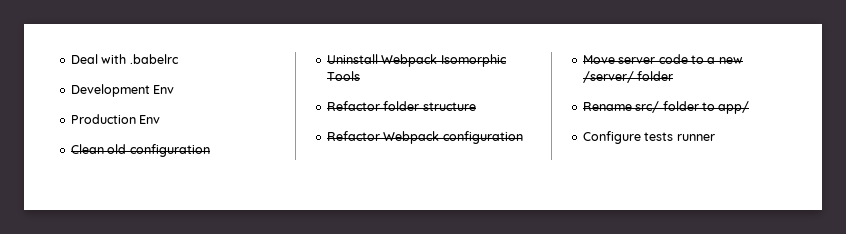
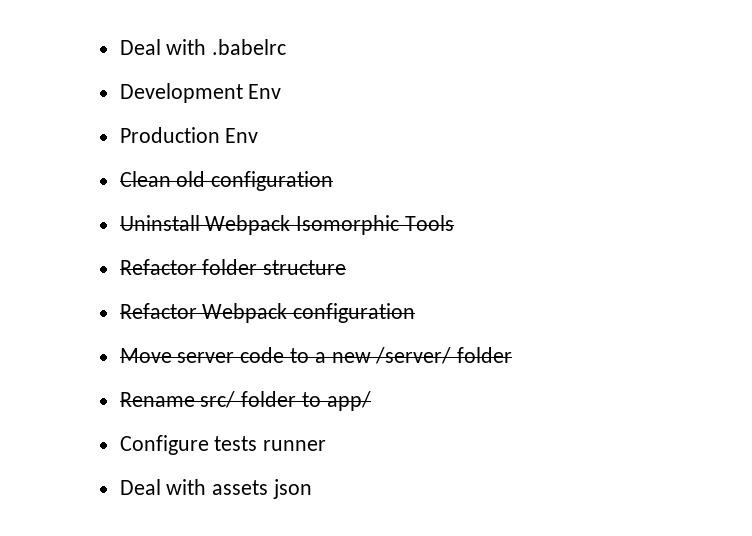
+ Deal with assets json

